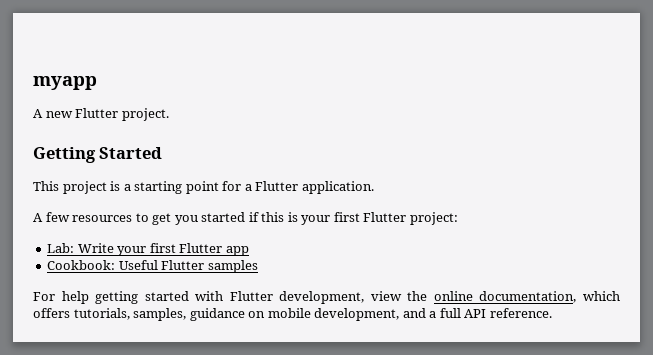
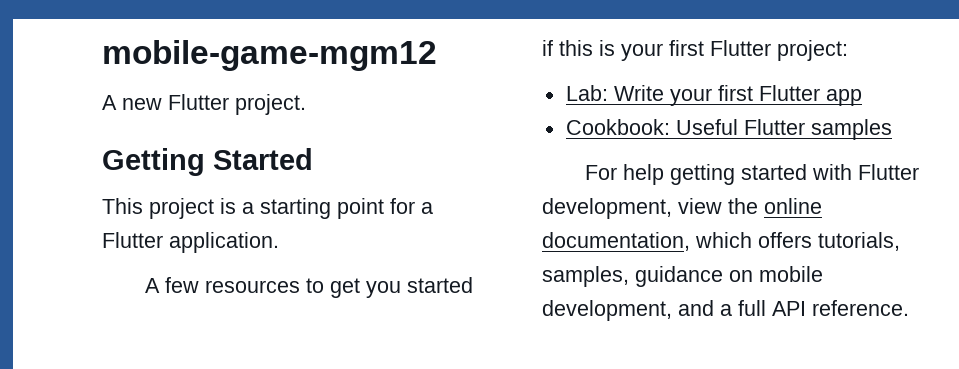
- myapp
+ mobile-game-mgm12

